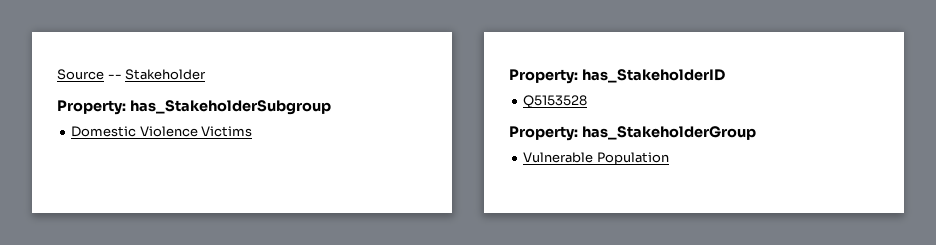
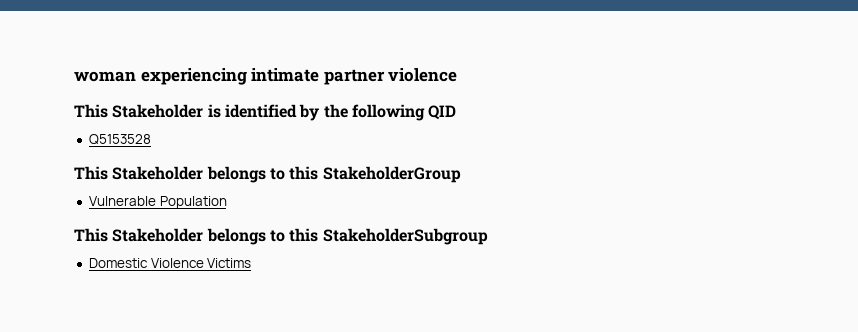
- Source -- Stakeholder
- Property: has_StakeholderSubgroup
+ woman experiencing intimate partner violence
+ This Stakeholder is identified by the following QID
+ Q5153528
+ This Stakeholder belongs to this StakeholderGroup
+ Vulnerable Population
+ This Stakeholder belongs to this StakeholderSubgroup
  Domestic Violence Victims
- Property: has_StakeholderID
- Q5153528
- Property: has_StakeholderGroup
- Vulnerable Population

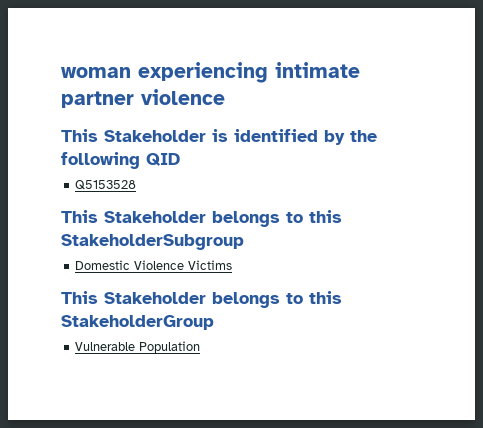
+ This Stakeholder belongs to this StakeholderSubgroup
+ Domestic Violence Victims
  This Stakeholder belongs to this StakeholderGroup
  Vulnerable Population
- This Stakeholder belongs to this StakeholderSubgroup
- Domestic Violence Victims

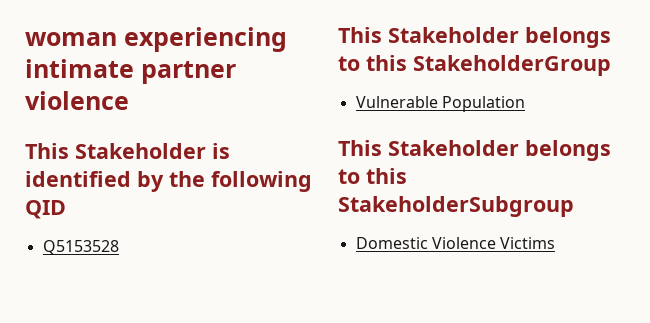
+ This Stakeholder belongs to this StakeholderGroup
+ Vulnerable Population
  This Stakeholder belongs to this StakeholderSubgroup
  Domestic Violence Victims
- This Stakeholder belongs to this StakeholderGroup
- Vulnerable Population

